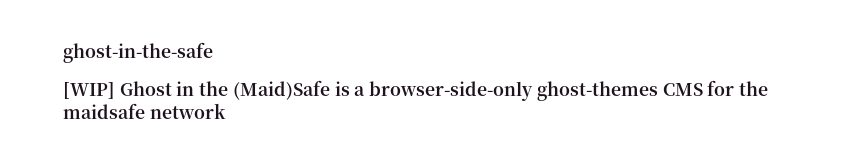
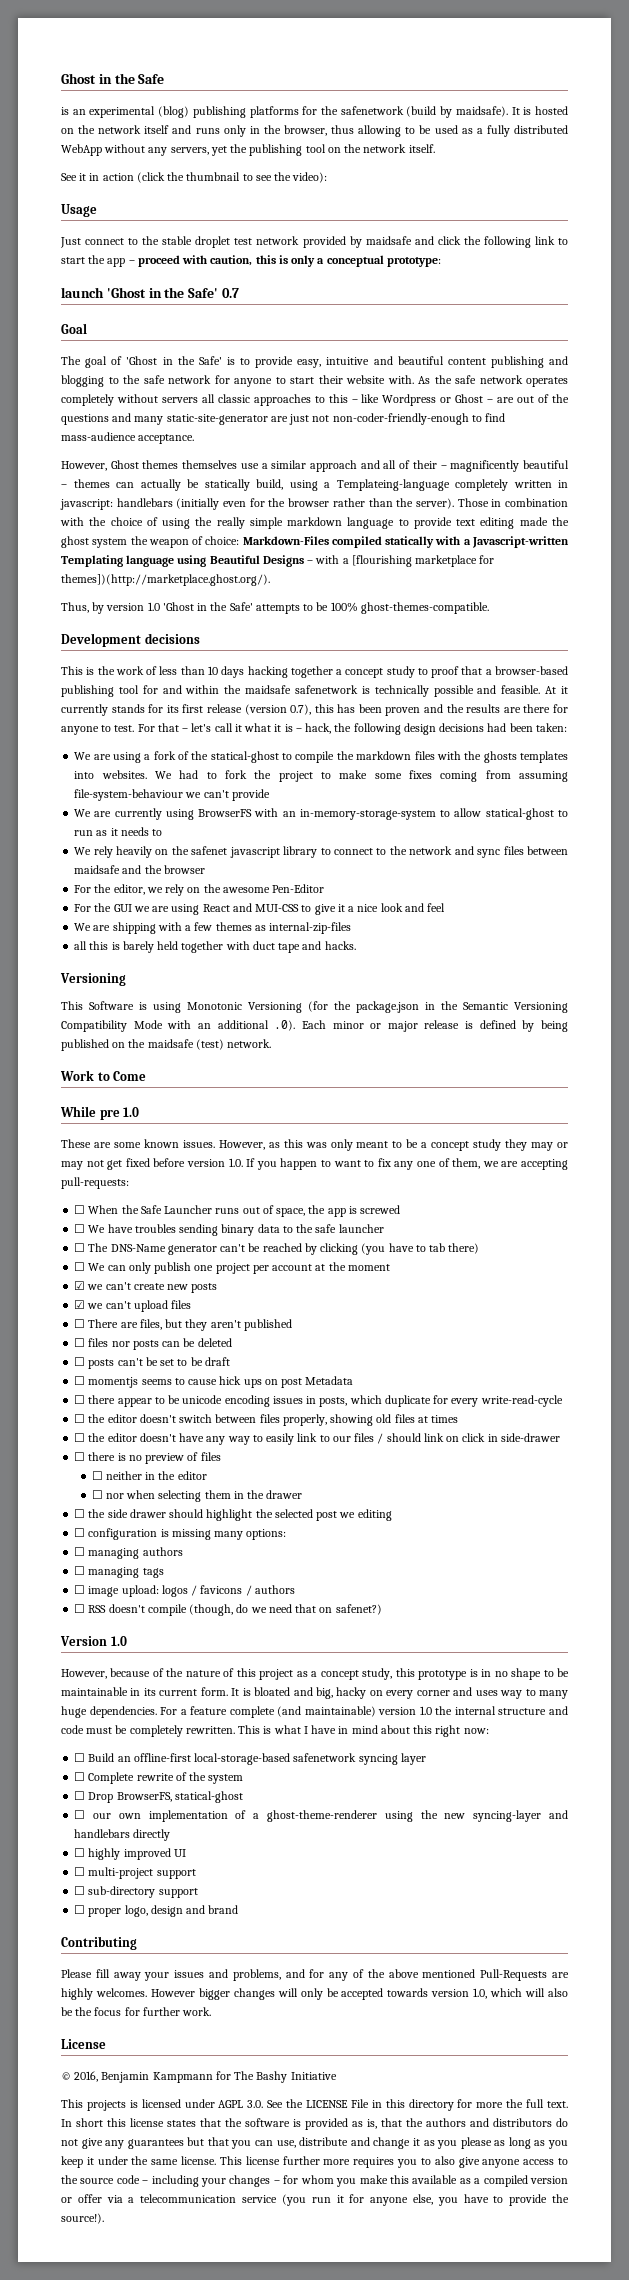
- ghost-in-the-safe
- [WIP] Ghost in the (Maid)Safe is a browser-side-only ghost-themes CMS for the maidsafe network
+ Ghost in the Safe
+ is an experimental (blog) publishing platforms for the safenetwork (build by maidsafe). It is hosted on the network itself and runs only in the browser, thus allowing to be used as a fully distributed WebApp without any servers, yet the publishing tool on the network itself.
+ See it in action (click the thumbnail to see the video):
+ Usage
+ Just connect to the stable droplet test network provided by maidsafe and click the following link to start the app – proceed with caution, this is only a conceptual prototype:
+ launch 'Ghost in the Safe' 0.7
+ Goal
+ The goal of 'Ghost in the Safe' is to provide easy, intuitive and beautiful content publishing and blogging to the safe network for anyone to start their website with. As the safe network operates completely without servers all classic approaches to this – like Wordpress or Ghost – are out of the questions and many static-site-generator are just not non-coder-friendly-enough to find mass-audience acceptance.
+ However, Ghost themes themselves use a similar approach and all of their – magnificently beautiful – themes can actually be statically build, using a Templateing-language completely written in javascript: handlebars (initially even for the browser rather than the server). Those in combination with the choice of using the really simple markdown language to provide text editing made the ghost system the weapon of choice: Markdown-Files compiled statically with a Javascript-written Templating language using Beautiful Designs – with a [flourishing marketplace for themes])(http://marketplace.ghost.org/).
+ Thus, by version 1.0 'Ghost in the Safe' attempts to be 100% ghost-themes-compatible.
+ Development decisions
+ This is the work of less than 10 days hacking together a concept study to proof that a browser-based publishing tool for and within the maidsafe safenetwork is technically possible and feasible. At it currently stands for its first release (version 0.7), this has been proven and the results are there for anyone to test. For that – let's call it what it is – hack, the following design decisions had been taken:
+ We are using a fork of the statical-ghost to compile the markdown files with the ghosts templates into websites. We had to fork the project to make some fixes coming from assuming file-system-behaviour we can't provide
+ We are currently using BrowserFS with an in-memory-storage-system to allow statical-ghost to run as it needs to
+ We rely heavily on the safenet javascript library to connect to the network and sync files between maidsafe and the browser
+ For the editor, we rely on the awesome Pen-Editor
+ For the GUI we are using React and MUI-CSS to give it a nice look and feel
+ We are shipping with a few themes as internal-zip-files
+ all this is barely held together with duct tape and hacks.
+ Versioning
+ This Software is using Monotonic Versioning (for the package.json in the Semantic Versioning Compatibility Mode with an additional .0). Each minor or major release is defined by being published on the maidsafe (test) network.
+ Work to Come
+ While pre 1.0
+ These are some known issues. However, as this was only meant to be a concept study they may or may not get fixed before version 1.0. If you happen to want to fix any one of them, we are accepting pull-requests:
+ ☐ When the Safe Launcher runs out of space, the app is screwed
+ ☐ We have troubles sending binary data to the safe launcher
+ ☐ The DNS-Name generator can't be reached by clicking (you have to tab there)
+ ☐ We can only publish one project per account at the moment
+ ☑ we can't create new posts
+ ☑ we can't upload files
+ ☐ There are files, but they aren't published
+ ☐ files nor posts can be deleted
+ ☐ posts can't be set to be draft
+ ☐ momentjs seems to cause hick ups on post Metadata
+ ☐ there appear to be unicode encoding issues in posts, which duplicate for every write-read-cycle
+ ☐ the editor doesn't switch between files properly, showing old files at times
+ ☐ the editor doesn't have any way to easily link to our files / should link on click in side-drawer
+ ☐ there is no preview of files
+ ☐ neither in the editor
+ ☐ nor when selecting them in the drawer
+ ☐ the side drawer should highlight the selected post we editing
+ ☐ configuration is missing many options:
+ ☐ managing authors
+ ☐ managing tags
+ ☐ image upload: logos / favicons / authors
+ ☐ RSS doesn't compile (though, do we need that on safenet?)
+ Version 1.0
+ However, because of the nature of this project as a concept study, this prototype is in no shape to be maintainable in its current form. It is bloated and big, hacky on every corner and uses way to many huge dependencies. For a feature complete (and maintainable) version 1.0 the internal structure and code must be completely rewritten. This is what I have in mind about this right now:
+ ☐ Build an offline-first local-storage-based safenetwork syncing layer
+ ☐ Complete rewrite of the system
+ ☐ Drop BrowserFS, statical-ghost
+ ☐ our own implementation of a ghost-theme-renderer using the new syncing-layer and handlebars directly
+ ☐ highly improved UI
+ ☐ multi-project support
+ ☐ sub-directory support
+ ☐ proper logo, design and brand
+ Contributing
+ Please fill away your issues and problems, and for any of the above mentioned Pull-Requests are highly welcomes. However bigger changes will only be accepted towards version 1.0, which will also be the focus for further work.
+ License
+ © 2016, Benjamin Kampmann for The Bashy Initiative
+ This projects is licensed under AGPL 3.0. See the LICENSE File in this directory for more the full text. In short this license states that the software is provided as is, that the authors and distributors do not give any guarantees but that you can use, distribute and change it as you please as long as you keep it under the same license. This license further more requires you to also give anyone access to the source code – including your changes – for whom you make this available as a compiled version or offer via a telecommunication service (you run it for anyone else, you have to provide the source!).

